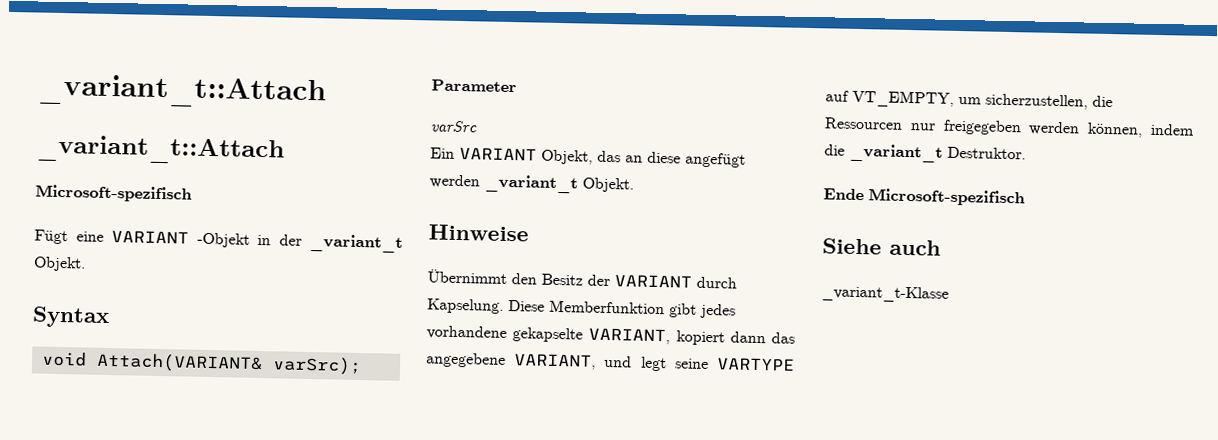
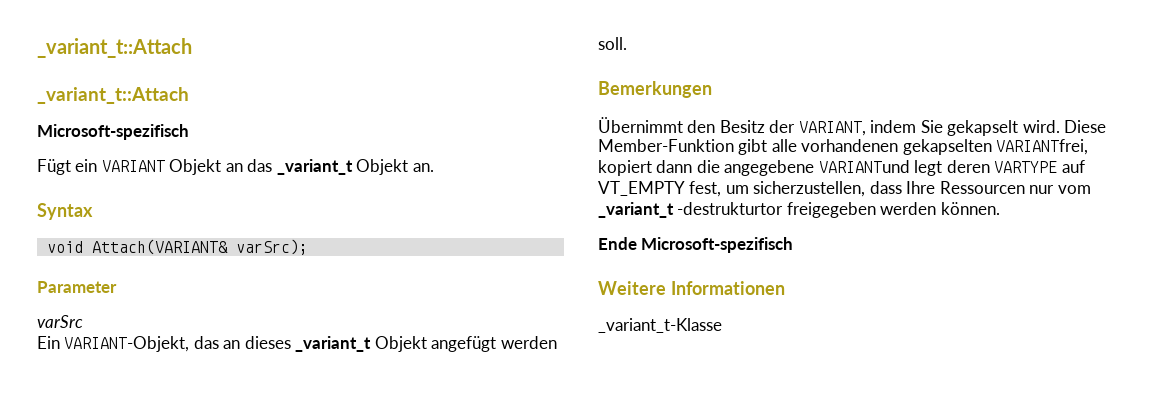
- Fügt eine VARIANT -Objekt in der _variant_t Objekt.
+ Fügt ein VARIANT Objekt an das _variant_t Objekt an.
- Ein VARIANT Objekt, das an diese angefügt werden _variant_t Objekt.
- Hinweise
- Übernimmt den Besitz der VARIANT durch Kapselung. Diese Memberfunktion gibt jedes vorhandene gekapselte VARIANT, kopiert dann das angegebene VARIANT, und legt seine VARTYPE auf VT_EMPTY, um sicherzustellen, die Ressourcen nur freigegeben werden können, indem die _variant_t Destruktor.
+ Ein VARIANT-Objekt, das an dieses _variant_t Objekt angefügt werden soll.
+ Bemerkungen
+ Übernimmt den Besitz der VARIANT, indem Sie gekapselt wird. Diese Member-Funktion gibt alle vorhandenen gekapselten VARIANTfrei, kopiert dann die angegebene VARIANTund legt deren VARTYPE auf VT_EMPTY fest, um sicherzustellen, dass Ihre Ressourcen nur vom _variant_t -destrukturtor freigegeben werden können.
- Siehe auch
+ Weitere Informationen

